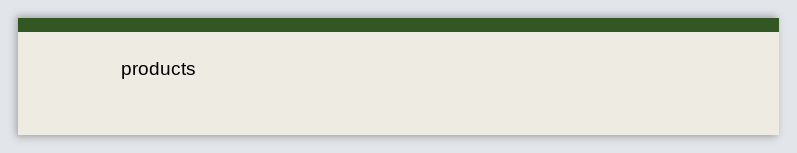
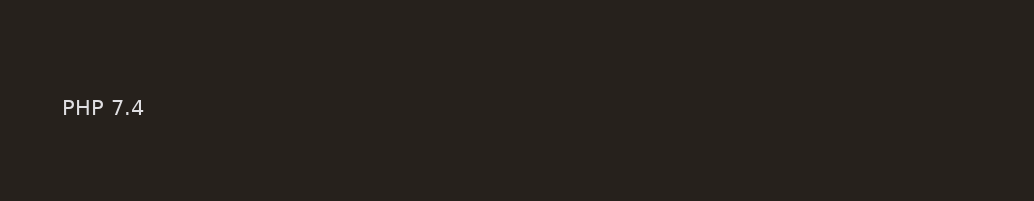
- products
+ PHP 7.4

